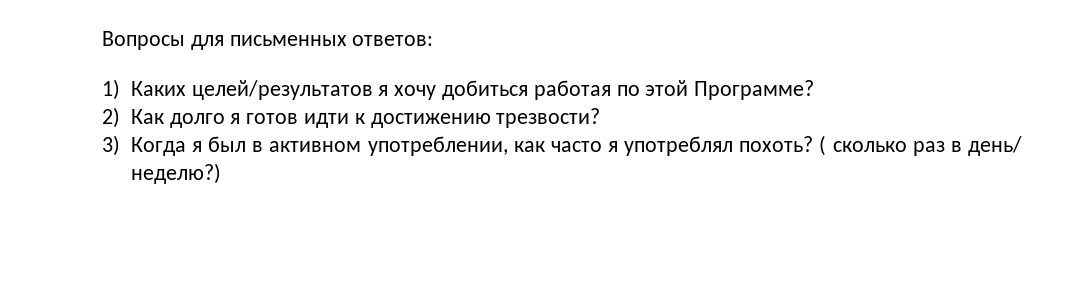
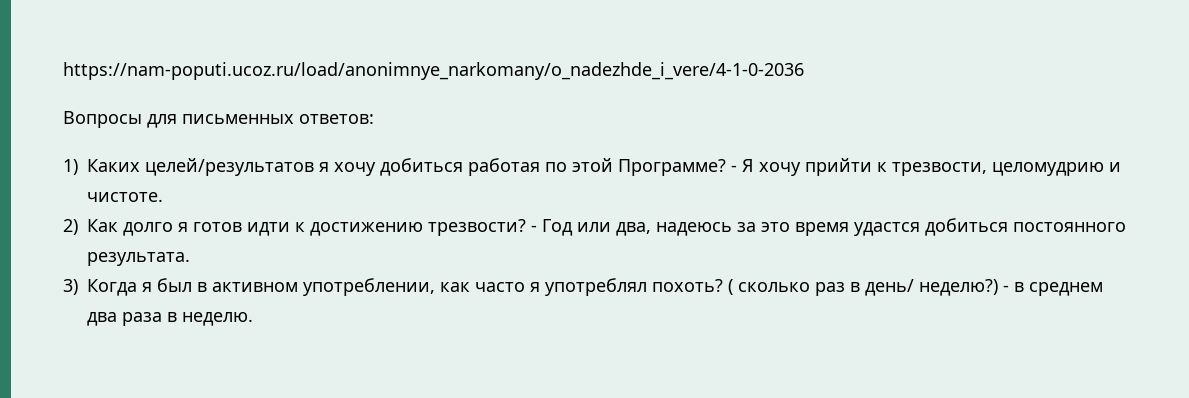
+ https://nam-poputi.ucoz.ru/load/anonimnye_narkomany/o_nadezhde_i_vere/4-1-0-2036
+ - Я хочу прийти к трезвости, целомудрию и чистоте.
+ - Год или два, надеюсь за это время удастся добиться постоянного результата.
+ - в среднем два раза в неделю.

